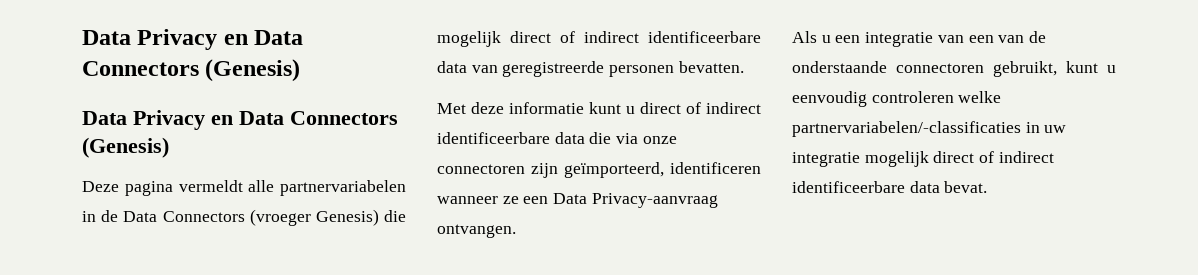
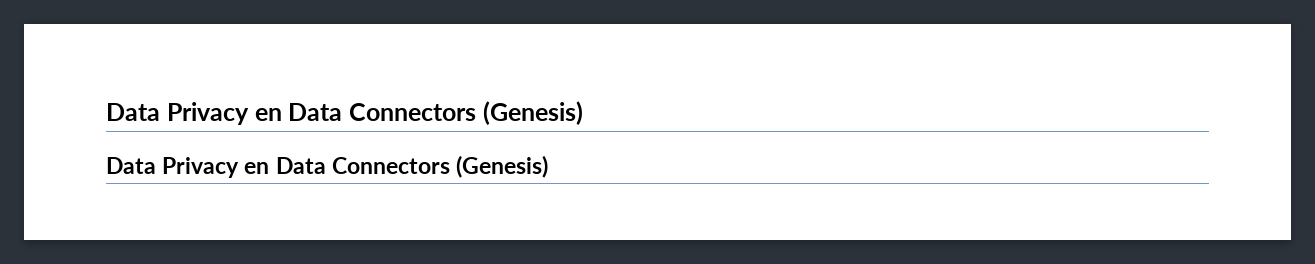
- Deze pagina vermeldt alle partnervariabelen in de Data Connectors (vroeger Genesis) die mogelijk direct of indirect identificeerbare data van geregistreerde personen bevatten.
- Met deze informatie kunt u direct of indirect identificeerbare data die via onze connectoren zijn geïmporteerd, identificeren wanneer ze een Data Privacy-aanvraag ontvangen.
- Als u een integratie van een van de onderstaande connectoren gebruikt, kunt u eenvoudig controleren welke partnervariabelen/-classificaties in uw integratie mogelijk direct of indirect identificeerbare data bevat.

